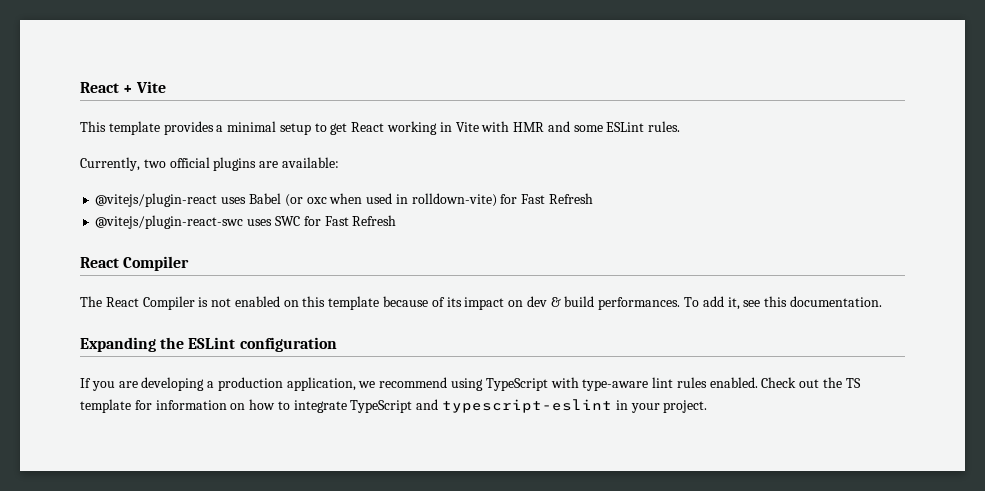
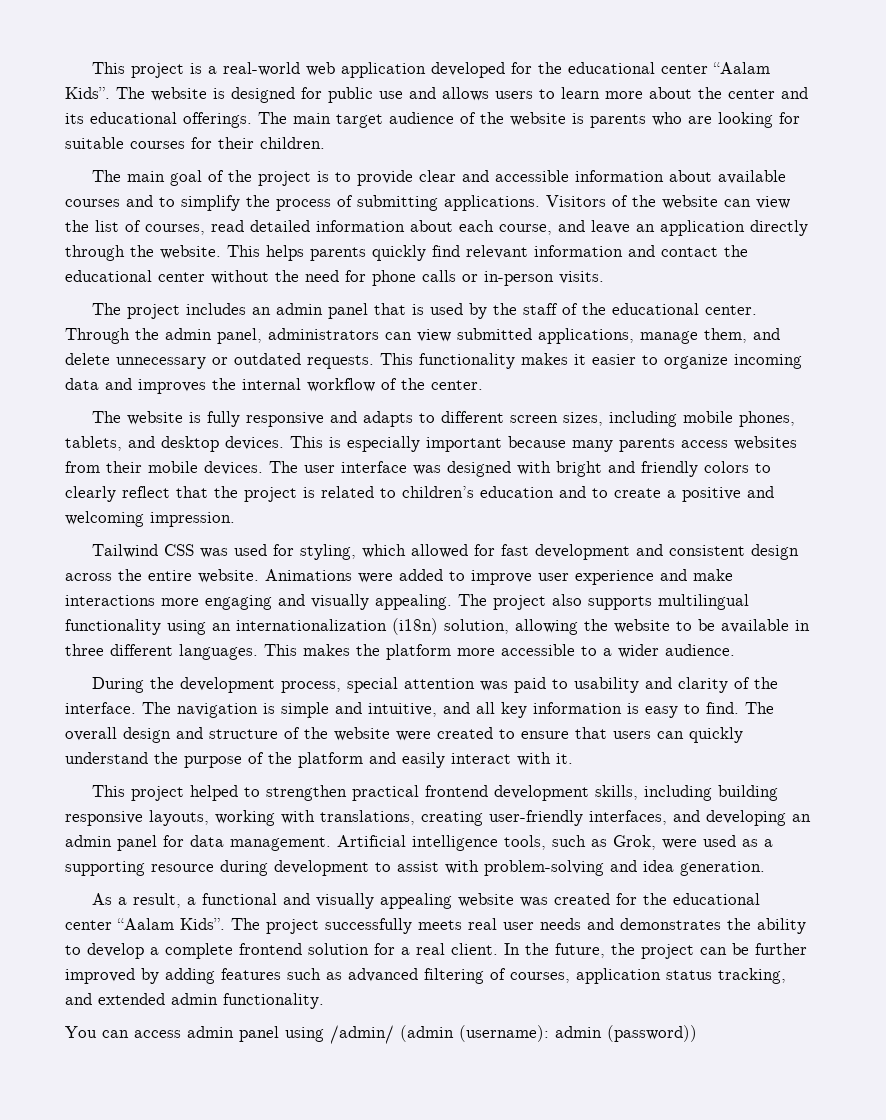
- React + Vite
- This template provides a minimal setup to get React working in Vite with HMR and some ESLint rules.
- Currently, two official plugins are available:
- @vitejs/plugin-react uses Babel (or oxc when used in rolldown-vite) for Fast Refresh
- @vitejs/plugin-react-swc uses SWC for Fast Refresh
- React Compiler
- The React Compiler is not enabled on this template because of its impact on dev & build performances. To add it, see this documentation.
- Expanding the ESLint configuration
- If you are developing a production application, we recommend using TypeScript with type-aware lint rules enabled. Check out the TS template for information on how to integrate TypeScript and typescript-eslint in your project.
+ This project is a real-world web application developed for the educational center “Aalam Kids”. The website is designed for public use and allows users to learn more about the center and its educational offerings. The main target audience of the website is parents who are looking for suitable courses for their children.
+ The main goal of the project is to provide clear and accessible information about available courses and to simplify the process of submitting applications. Visitors of the website can view the list of courses, read detailed information about each course, and leave an application directly through the website. This helps parents quickly find relevant information and contact the educational center without the need for phone calls or in-person visits.
+ The project includes an admin panel that is used by the staff of the educational center. Through the admin panel, administrators can view submitted applications, manage them, and delete unnecessary or outdated requests. This functionality makes it easier to organize incoming data and improves the internal workflow of the center.
+ The website is fully responsive and adapts to different screen sizes, including mobile phones, tablets, and desktop devices. This is especially important because many parents access websites from their mobile devices. The user interface was designed with bright and friendly colors to clearly reflect that the project is related to children’s education and to create a positive and welcoming impression.
+ Tailwind CSS was used for styling, which allowed for fast development and consistent design across the entire website. Animations were added to improve user experience and make interactions more engaging and visually appealing. The project also supports multilingual functionality using an internationalization (i18n) solution, allowing the website to be available in three different languages. This makes the platform more accessible to a wider audience.
+ During the development process, special attention was paid to usability and clarity of the interface. The navigation is simple and intuitive, and all key information is easy to find. The overall design and structure of the website were created to ensure that users can quickly understand the purpose of the platform and easily interact with it.
+ This project helped to strengthen practical frontend development skills, including building responsive layouts, working with translations, creating user-friendly interfaces, and developing an admin panel for data management. Artificial intelligence tools, such as Grok, were used as a supporting resource during development to assist with problem-solving and idea generation.
+ As a result, a functional and visually appealing website was created for the educational center “Aalam Kids”. The project successfully meets real user needs and demonstrates the ability to develop a complete frontend solution for a real client. In the future, the project can be further improved by adding features such as advanced filtering of courses, application status tracking, and extended admin functionality.
+ You can access admin panel using /admin/ (admin (username): admin (password))

